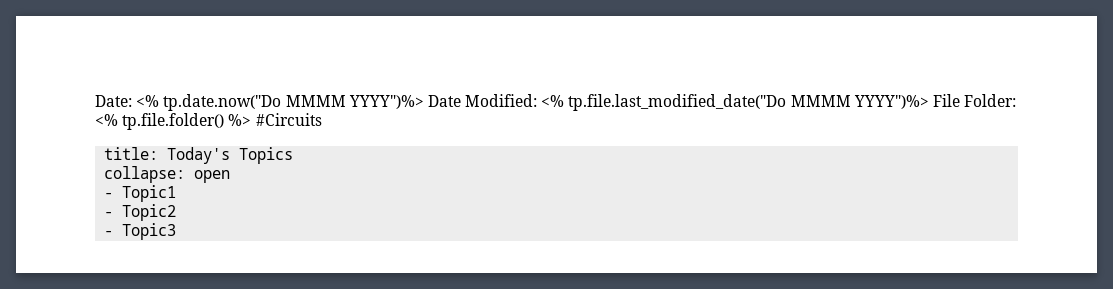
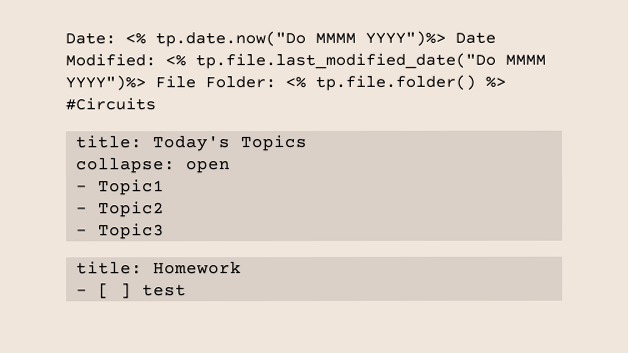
+ title: Homework
+ - [ ] test

